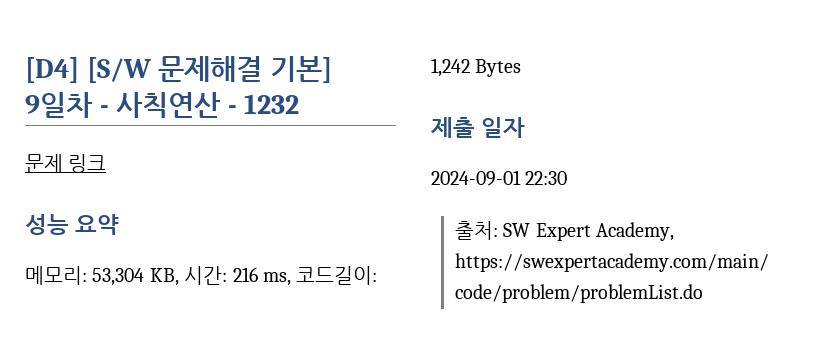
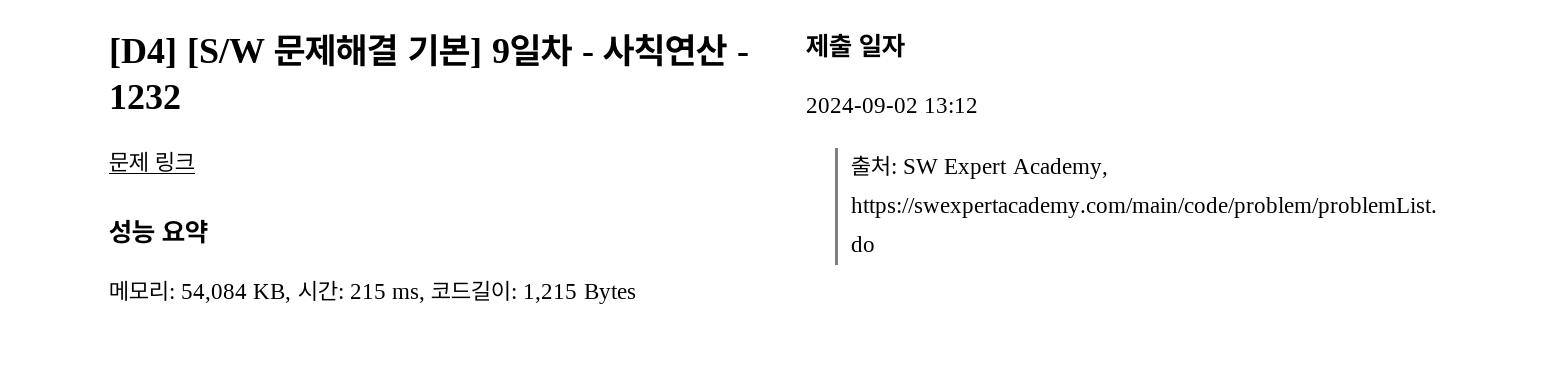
- 메모리: 53,304 KB, 시간: 216 ms, 코드길이: 1,242 Bytes
+ 메모리: 54,084 KB, 시간: 215 ms, 코드길이: 1,215 Bytes
- 2024-09-01 22:30
+ 2024-09-02 13:12

